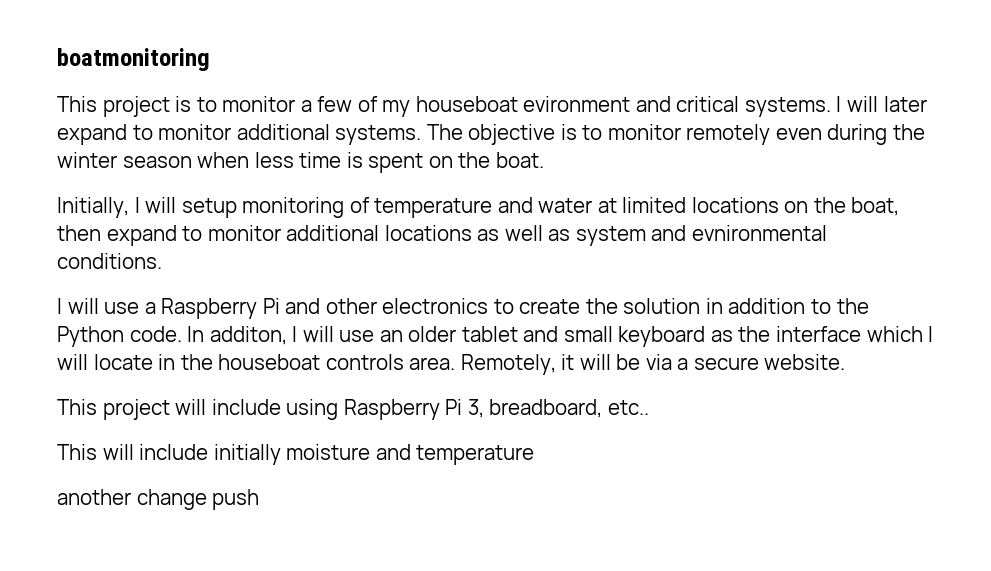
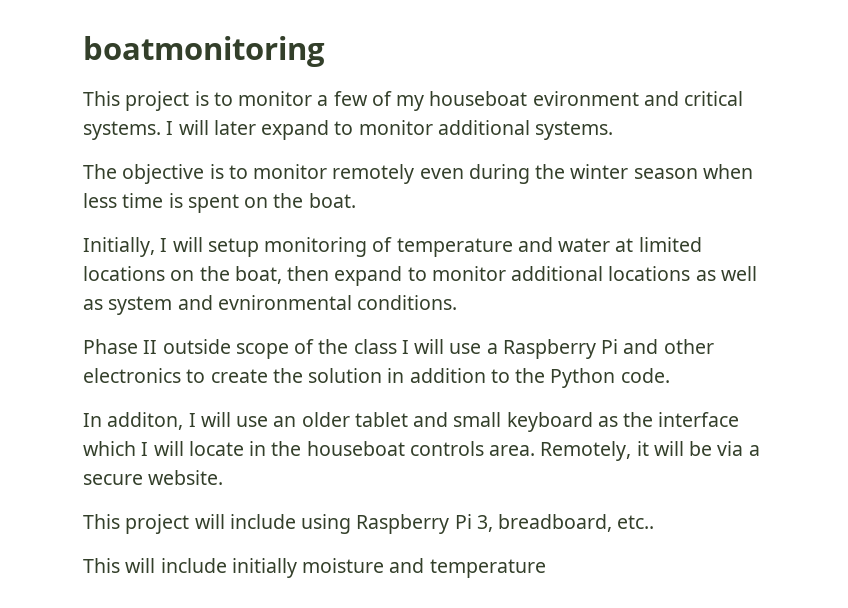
- I will later expand to monitor additional systems. The objective is to monitor remotely even during the winter season when less time is spent on the boat.
+ I will later expand to monitor additional systems.
+ The objective is to monitor remotely even during the winter season when less time is spent on the boat.
- I will use a Raspberry Pi and other electronics to create the solution in addition to the Python code. In additon, I will use an older tablet and small keyboard as the interface which I will locate in the houseboat controls area.
+ Phase II outside scope of the class I will use a Raspberry Pi and other electronics to create the solution in addition to the Python code.
+ In additon, I will use an older tablet and small keyboard as the interface which I will locate in the houseboat controls area.
- another change push

